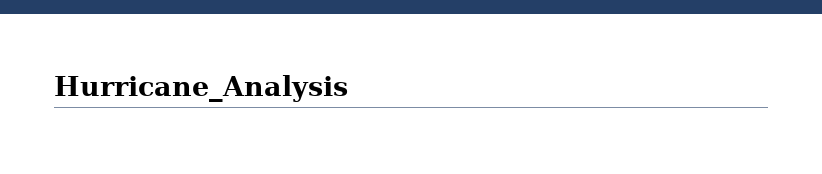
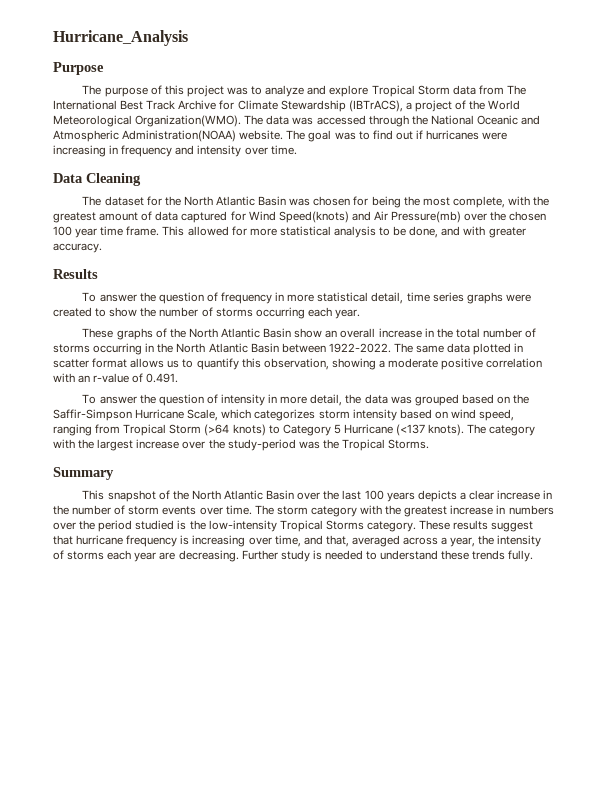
+ Purpose
+ The purpose of this project was to analyze and explore Tropical Storm data from The International Best Track Archive for Climate Stewardship (IBTrACS), a project of the World Meteorological Organization(WMO). The data was accessed through the National Oceanic and Atmospheric Administration(NOAA) website. The goal was to find out if hurricanes were increasing in frequency and intensity over time.
+ Data Cleaning
+ The dataset for the North Atlantic Basin was chosen for being the most complete, with the greatest amount of data captured for Wind Speed(knots) and Air Pressure(mb) over the chosen 100 year time frame. This allowed for more statistical analysis to be done, and with greater accuracy.
+ Results
+ To answer the question of frequency in more statistical detail, time series graphs were created to show the number of storms occurring each year.
+ These graphs of the North Atlantic Basin show an overall increase in the total number of storms occurring in the North Atlantic Basin between 1922-2022. The same data plotted in scatter format allows us to quantify this observation, showing a moderate positive correlation with an r-value of 0.491.
+ To answer the question of intensity in more detail, the data was grouped based on the Saffir-Simpson Hurricane Scale, which categorizes storm intensity based on wind speed, ranging from Tropical Storm (>64 knots) to Category 5 Hurricane (<137 knots). The category with the largest increase over the study-period was the Tropical Storms.
+ Summary
+ This snapshot of the North Atlantic Basin over the last 100 years depicts a clear increase in the number of storm events over time. The storm category with the greatest increase in numbers over the period studied is the low-intensity Tropical Storms category. These results suggest that hurricane frequency is increasing over time, and that, averaged across a year, the intensity of storms each year are decreasing. Further study is needed to understand these trends fully.

